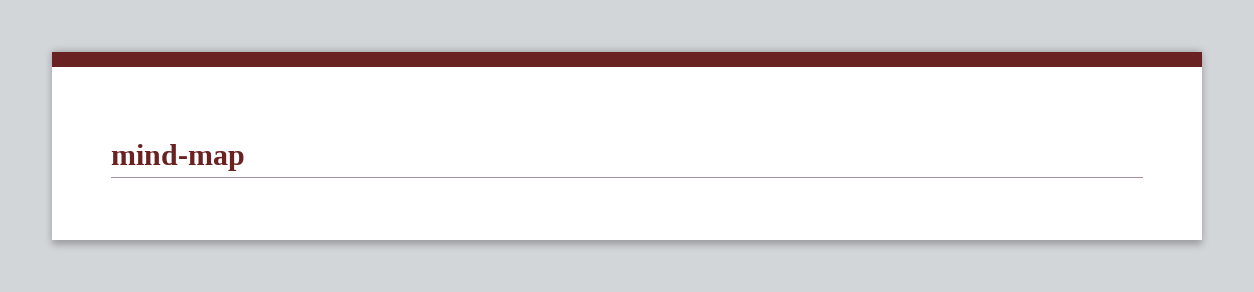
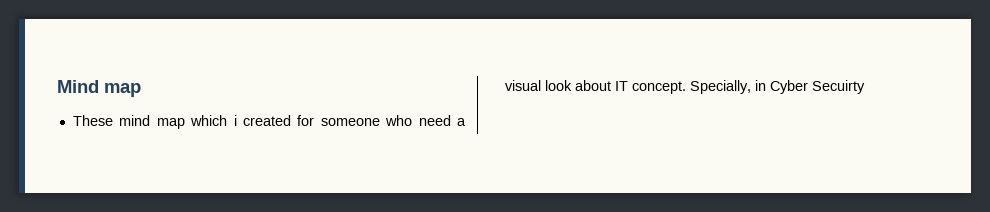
- mind-map
+ Mind map
+ These mind map which i created for someone who need a visual look about IT concept. Specially, in Cyber Secuirty

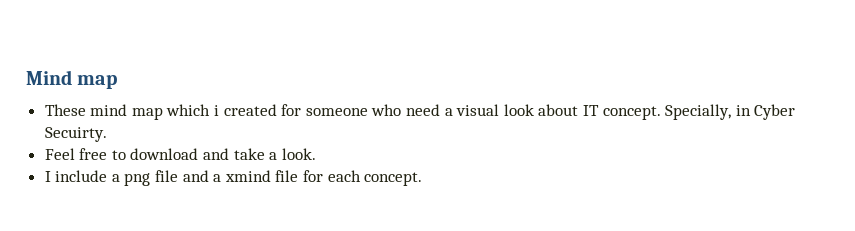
- Specially, in Cyber Secuirty
+ Specially, in Cyber Secuirty.
+ Feel free to download and take a look.
+ I include a png file and a xmind file for each concept.

